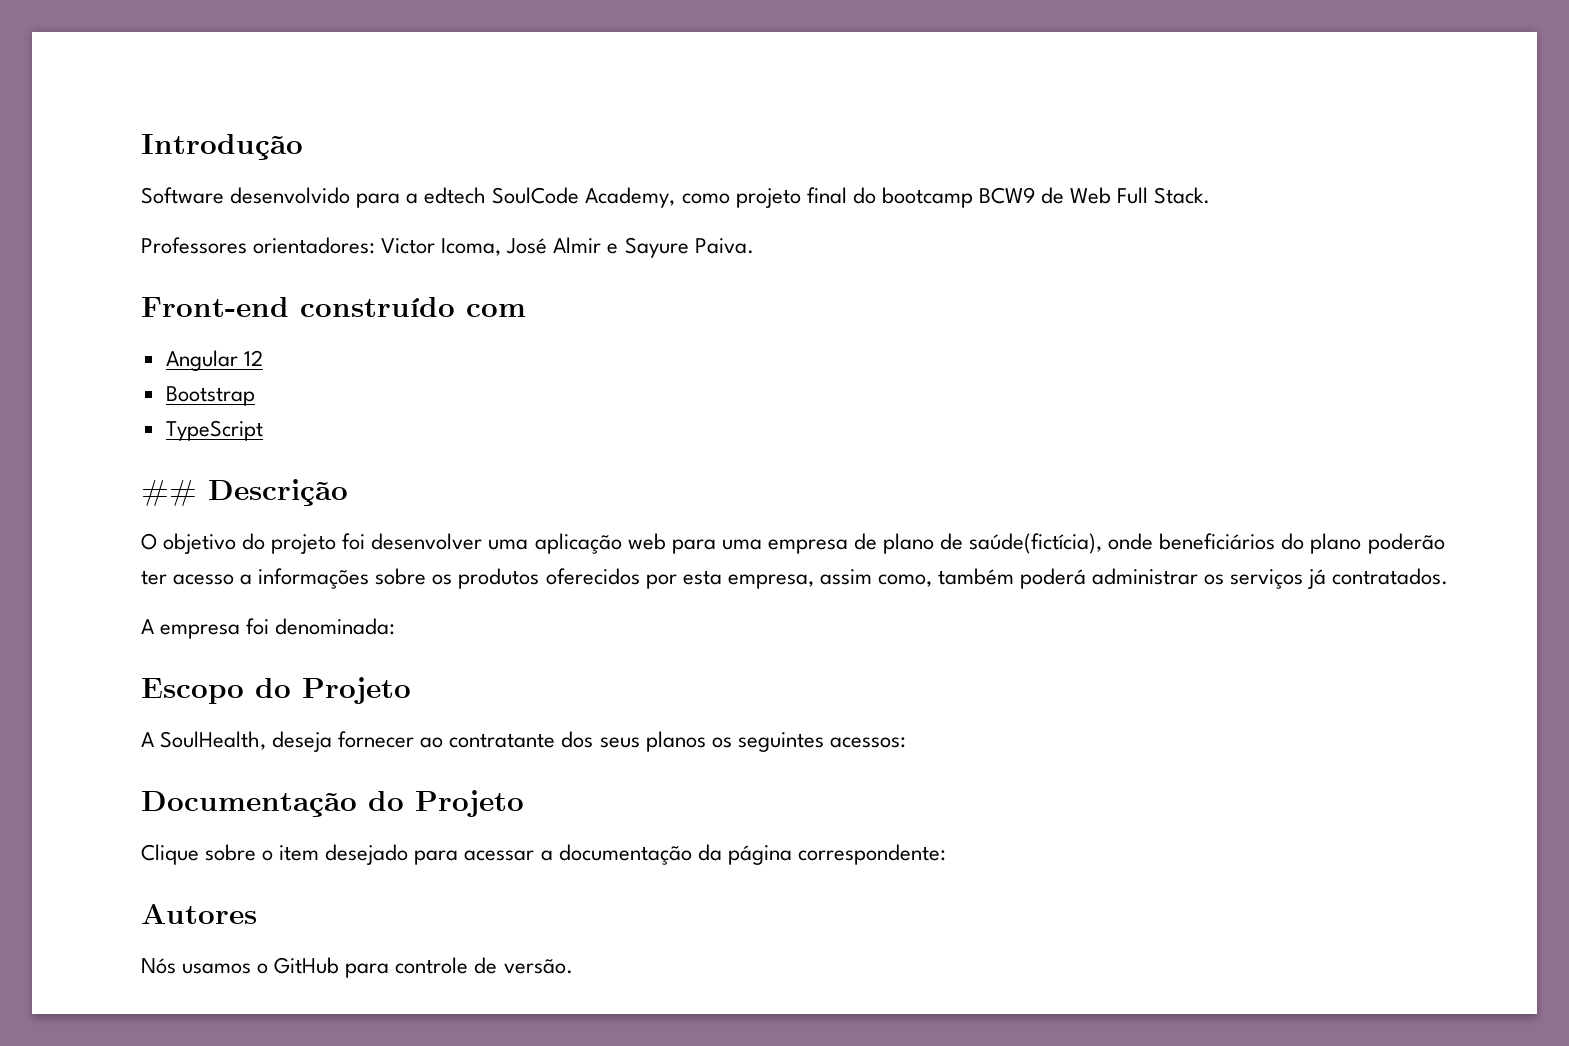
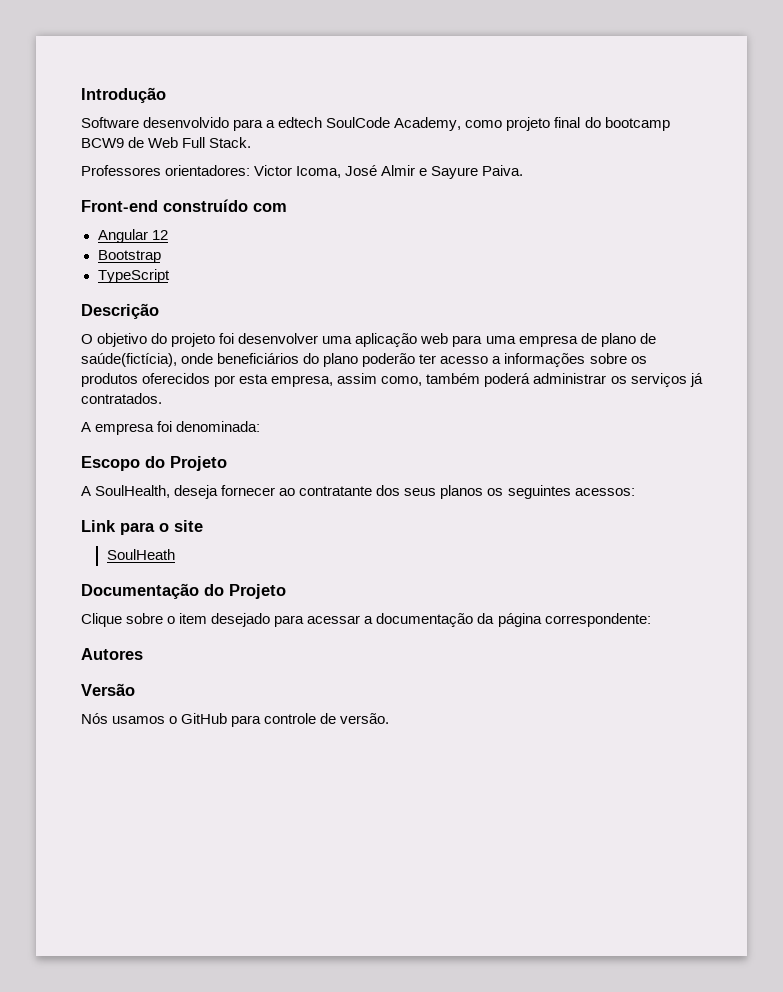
- ## Descrição
+ Descrição
+ Link para o site
+ SoulHeath
+ Versão

